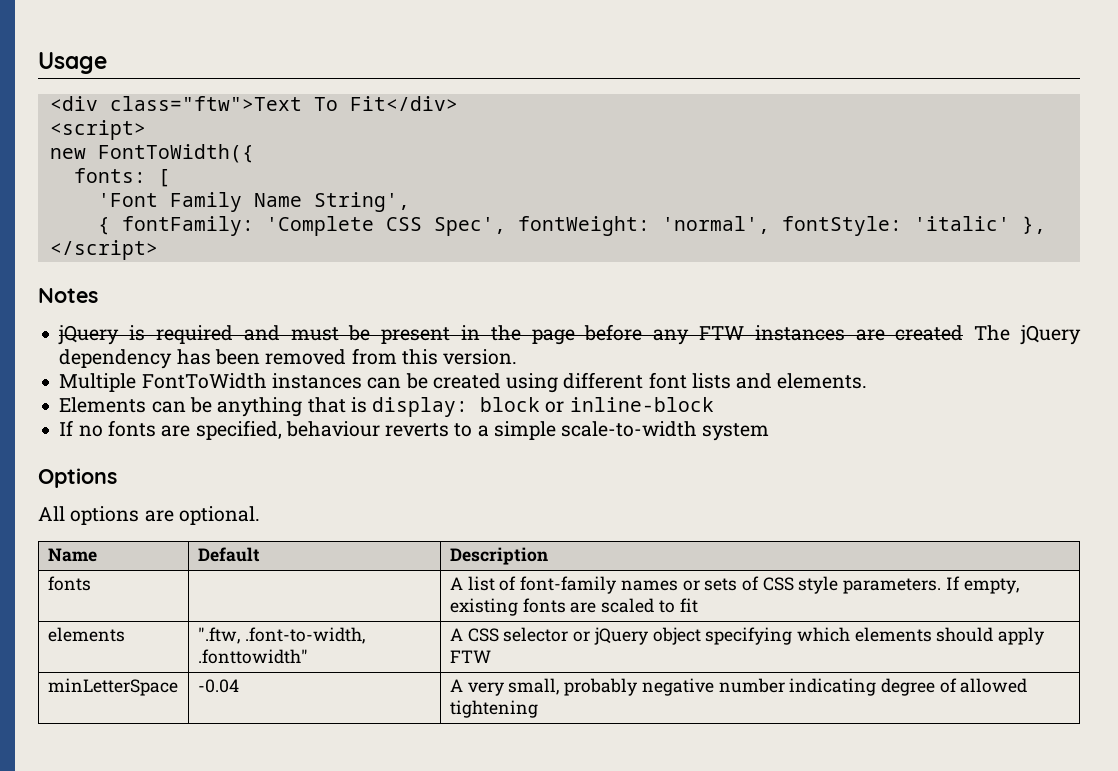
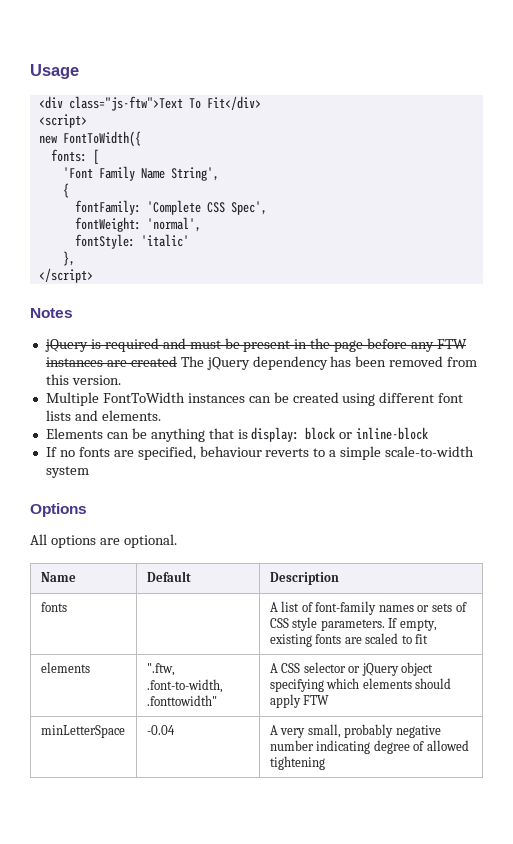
- <div class="ftw">Text To Fit</div>
+ <div class="js-ftw">Text To Fit</div>
- { fontFamily: 'Complete CSS Spec', fontWeight: 'normal', fontStyle: 'italic' },
+ {
+ fontFamily: 'Complete CSS Spec',
+ fontWeight: 'normal',
+ fontStyle: 'italic'
+ },

